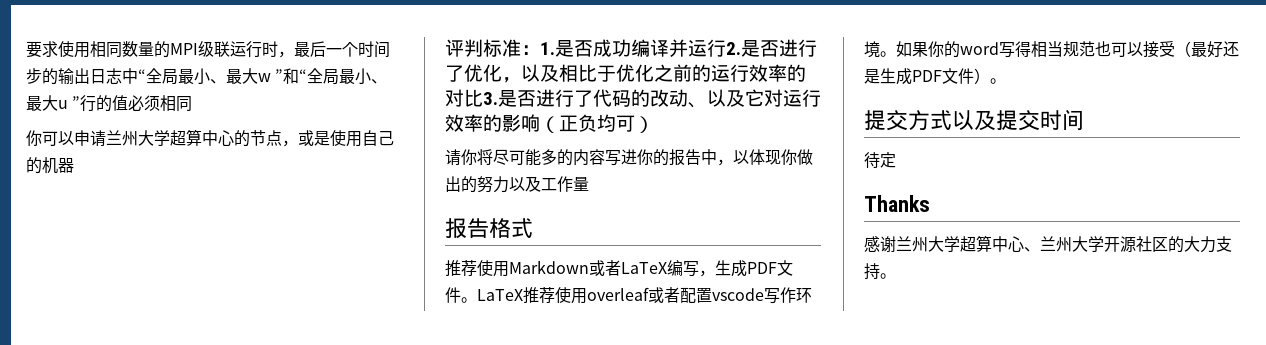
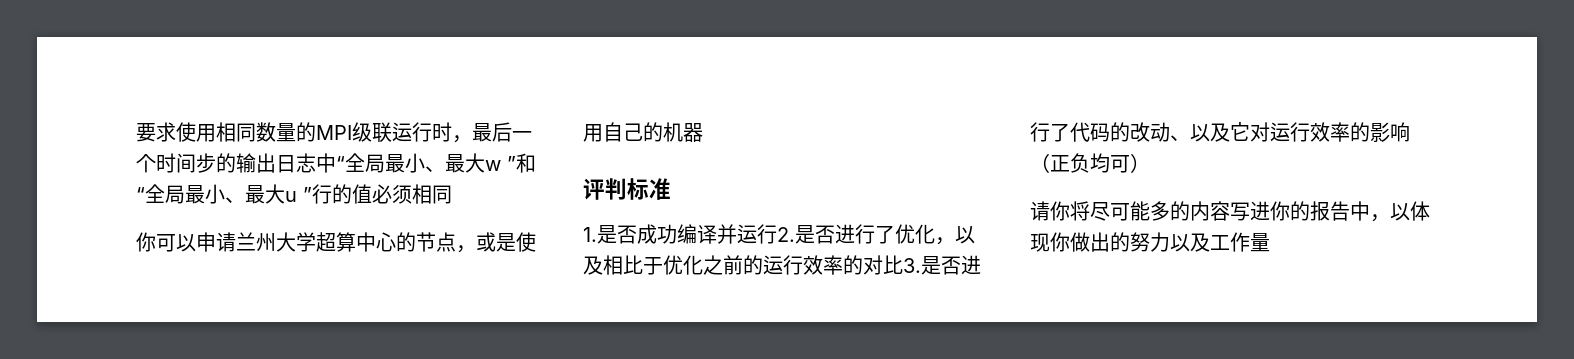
- 评判标准：1.是否成功编译并运行2.是否进行了优化，以及相比于优化之前的运行效率的对比3.是否进行了代码的改动、以及它对运行效率的影响（正负均可）
+ 评判标准
+ 1.是否成功编译并运行2.是否进行了优化，以及相比于优化之前的运行效率的对比3.是否进行了代码的改动、以及它对运行效率的影响（正负均可）
- 报告格式
- 推荐使用Markdown或者LaTeX编写，生成PDF文件。LaTeX推荐使用overleaf或者配置vscode写作环境。如果你的word写得相当规范也可以接受（最好还是生成PDF文件）。
- 提交方式以及提交时间
- 待定
- Thanks
- 感谢兰州大学超算中心、兰州大学开源社区的大力支持。

